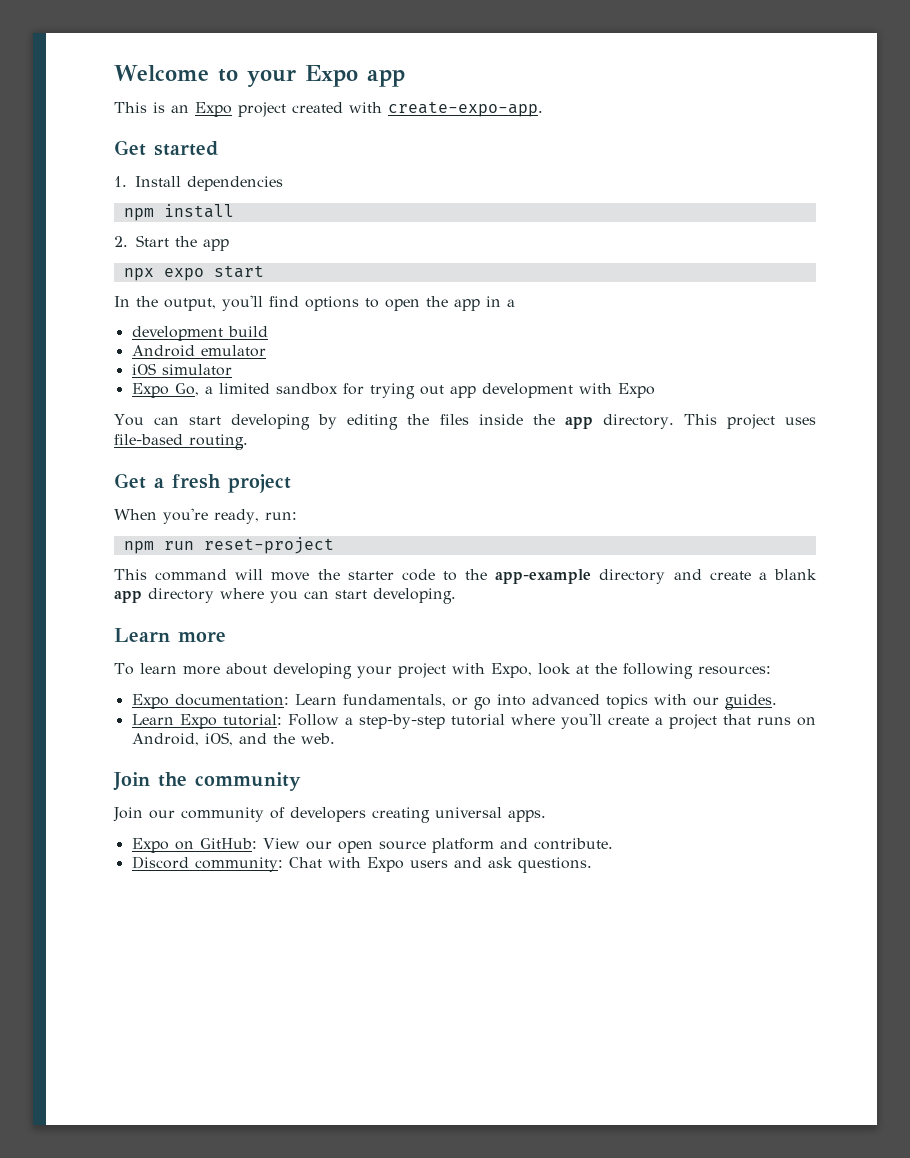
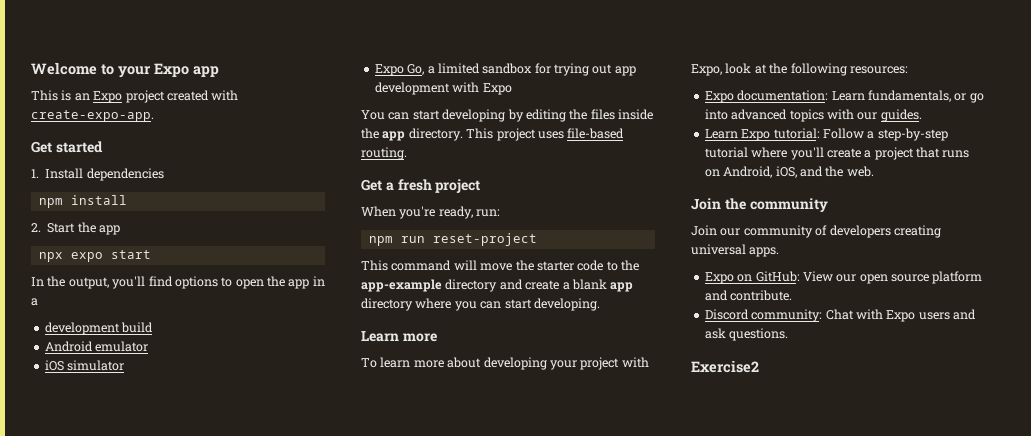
+ Exercise2

